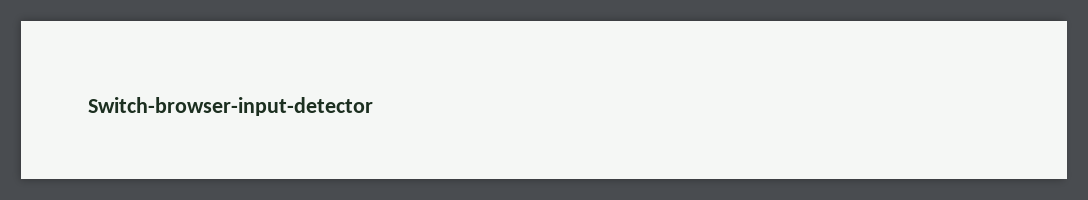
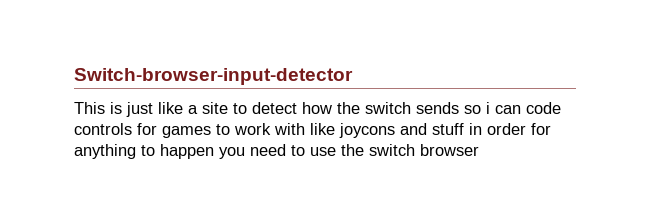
+ This is just like a site to detect how the switch sends so i can code controls for games to work with like joycons and stuff in order for anything to happen you need to use the switch browser

